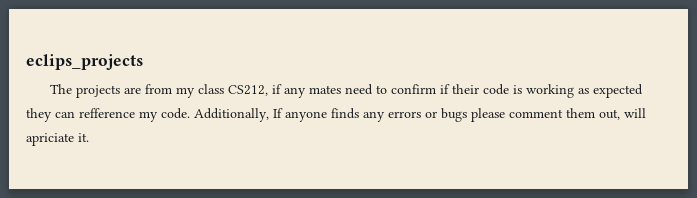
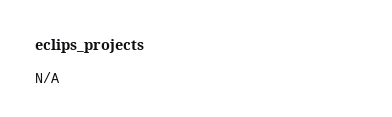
- The projects are from my class CS212, if any mates need to confirm if their code is working as expected they can refference my code. Additionally, If anyone finds any errors or bugs please comment them out, will apriciate it.
+ N/A

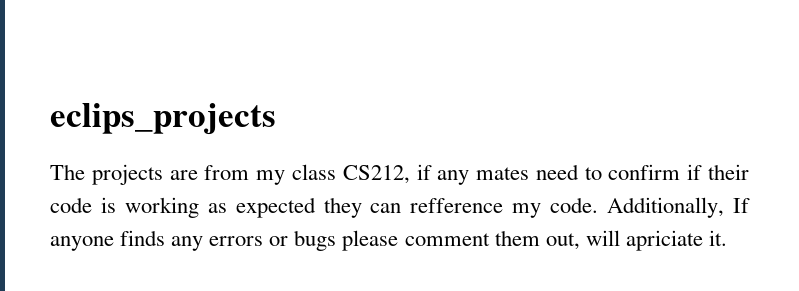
- N/A
+ The projects are from my class CS212, if any mates need to confirm if their code is working as expected they can refference my code. Additionally, If anyone finds any errors or bugs please comment them out, will apriciate it.

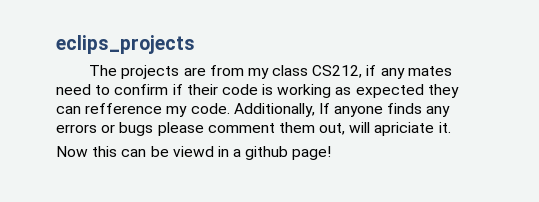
+ Now this can be viewd in a github page!

